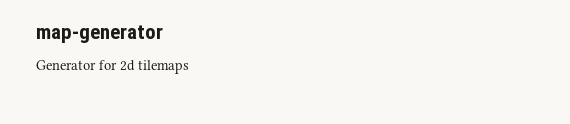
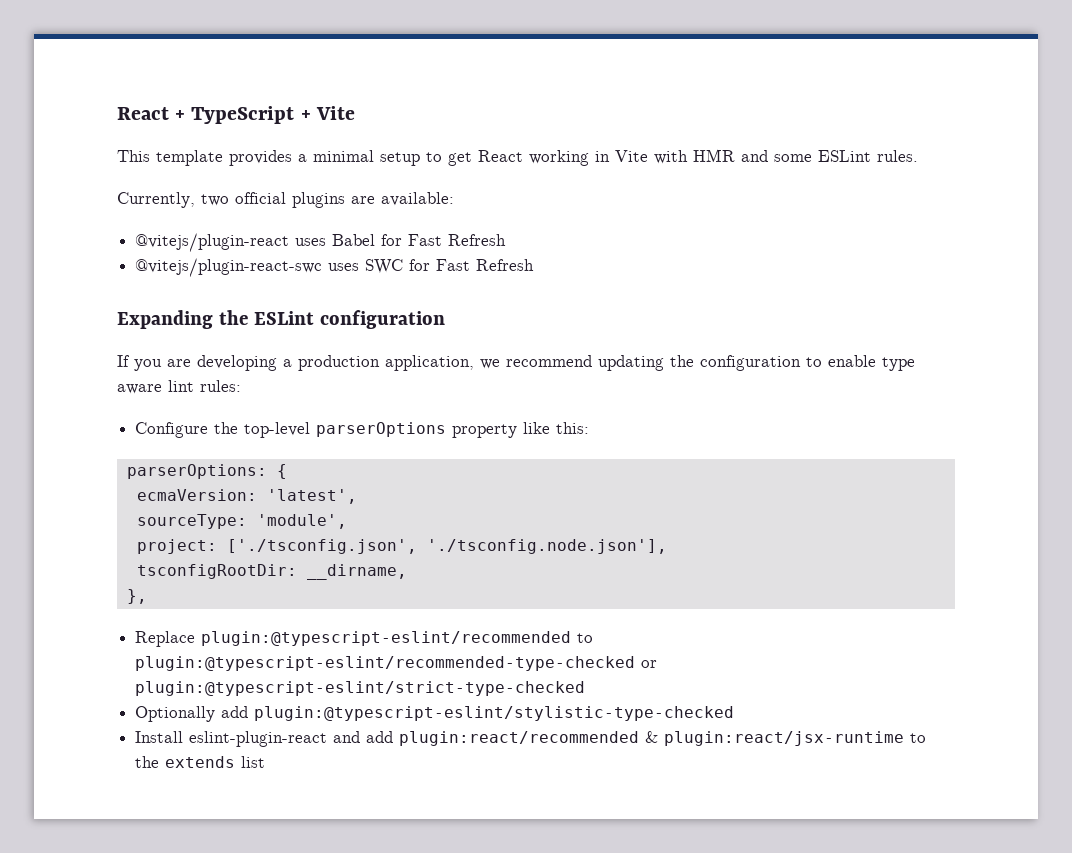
- map-generator
- Generator for 2d tilemaps
+ React + TypeScript + Vite
+ This template provides a minimal setup to get React working in Vite with HMR and some ESLint rules.
+ Currently, two official plugins are available:
+ @vitejs/plugin-react uses Babel for Fast Refresh
+ @vitejs/plugin-react-swc uses SWC for Fast Refresh
+ Expanding the ESLint configuration
+ If you are developing a production application, we recommend updating the configuration to enable type aware lint rules:
+ Configure the top-level parserOptions property like this:
+ parserOptions: {
+ ecmaVersion: 'latest',
+ sourceType: 'module',
+ project: ['./tsconfig.json', './tsconfig.node.json'],
+ tsconfigRootDir: __dirname,
+ },
+ Replace plugin:@typescript-eslint/recommended to plugin:@typescript-eslint/recommended-type-checked or plugin:@typescript-eslint/strict-type-checked
+ Optionally add plugin:@typescript-eslint/stylistic-type-checked
+ Install eslint-plugin-react and add plugin:react/recommended & plugin:react/jsx-runtime to the extends list

